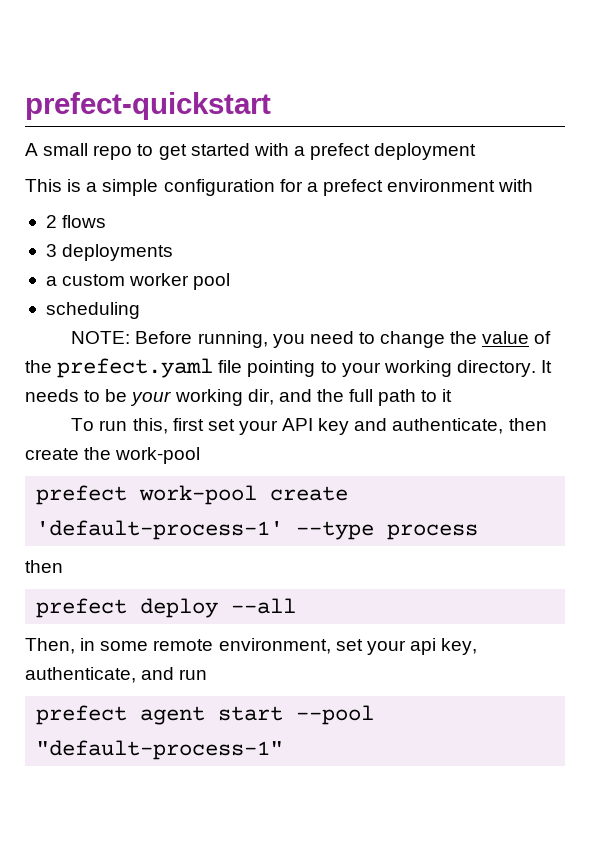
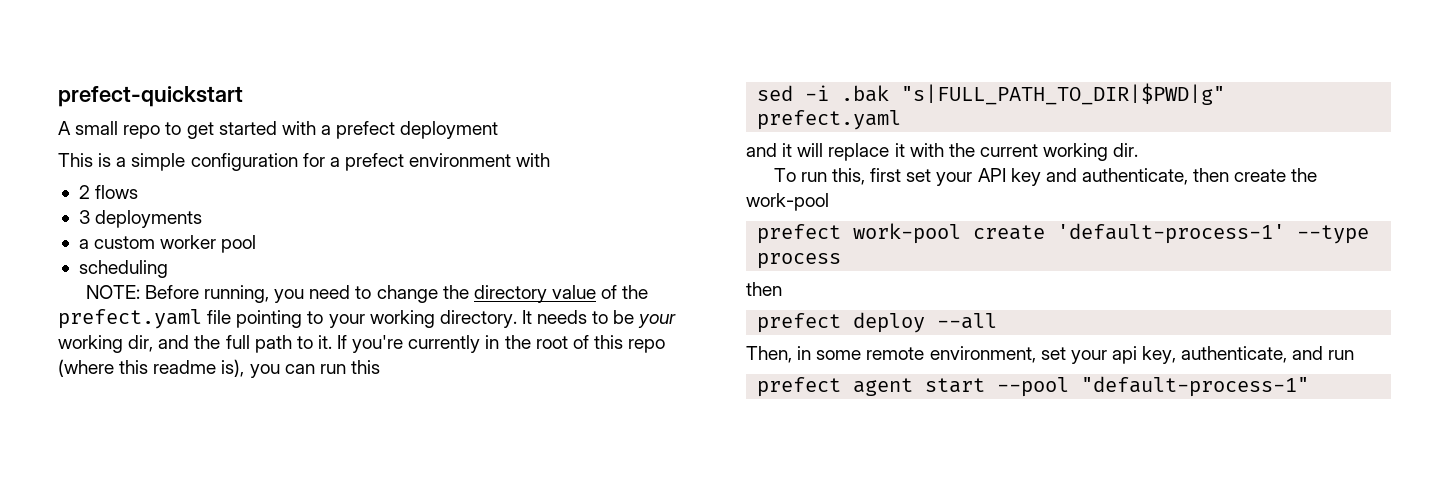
- NOTE: Before running, you need to change the value of the prefect.yaml file pointing to your working directory.
+ NOTE: Before running, you need to change the directory value of the prefect.yaml file pointing to your working directory.
- It needs to be your working dir, and the full path to it
+ It needs to be your working dir, and the full path to it. If you're currently in the root of this repo (where this readme is), you can run this
+ sed -i .bak "s|FULL_PATH_TO_DIR|$PWD|g" prefect.yaml
+ and it will replace it with the current working dir.

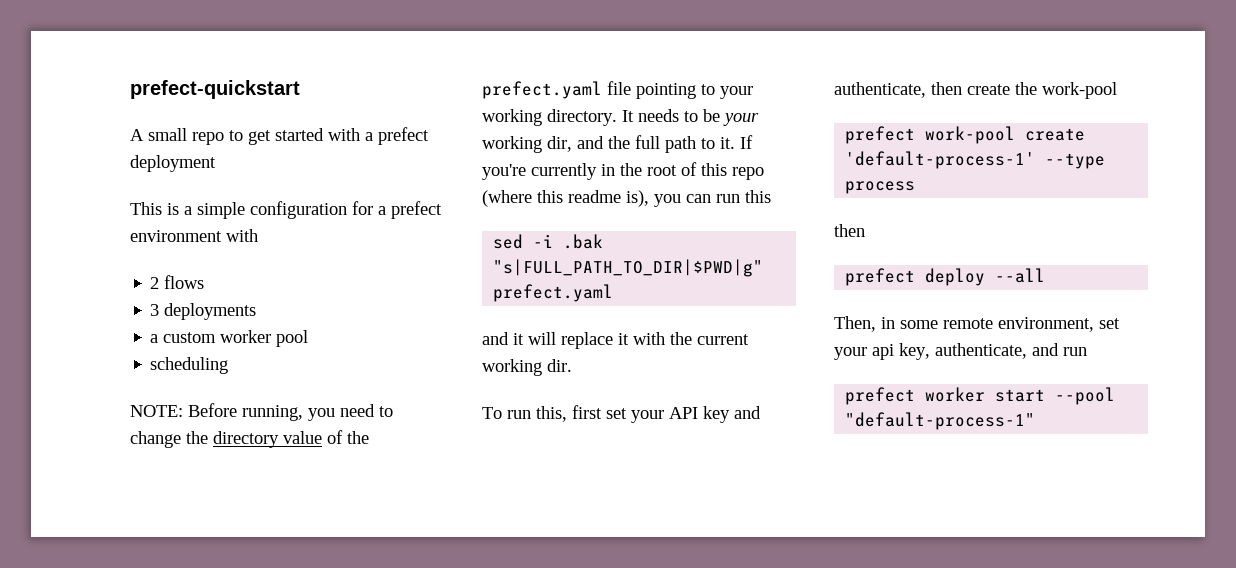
- prefect agent start --pool "default-process-1"
+ prefect worker start --pool "default-process-1"

